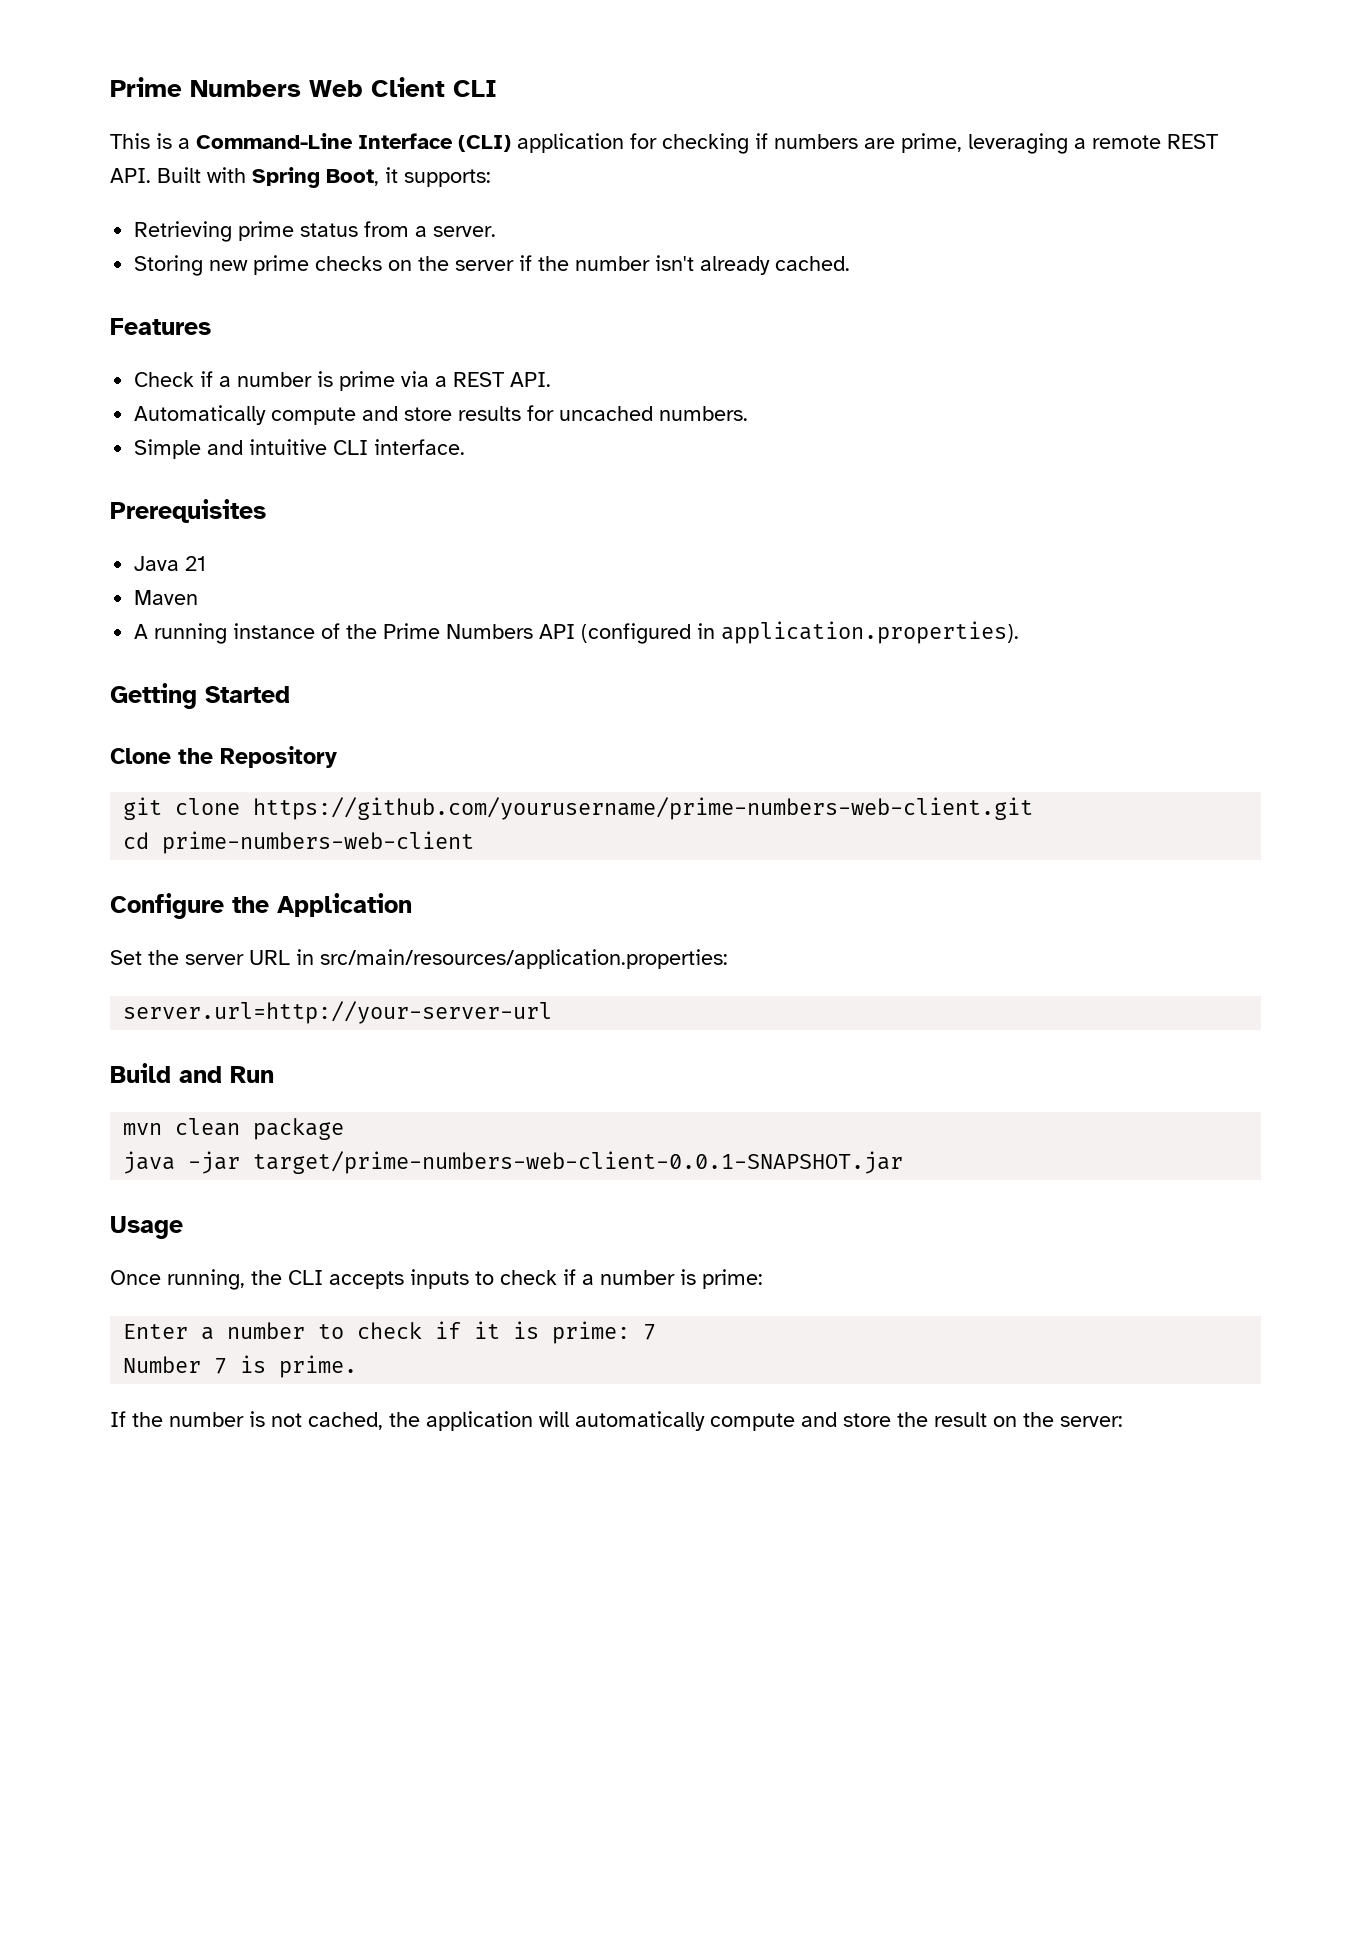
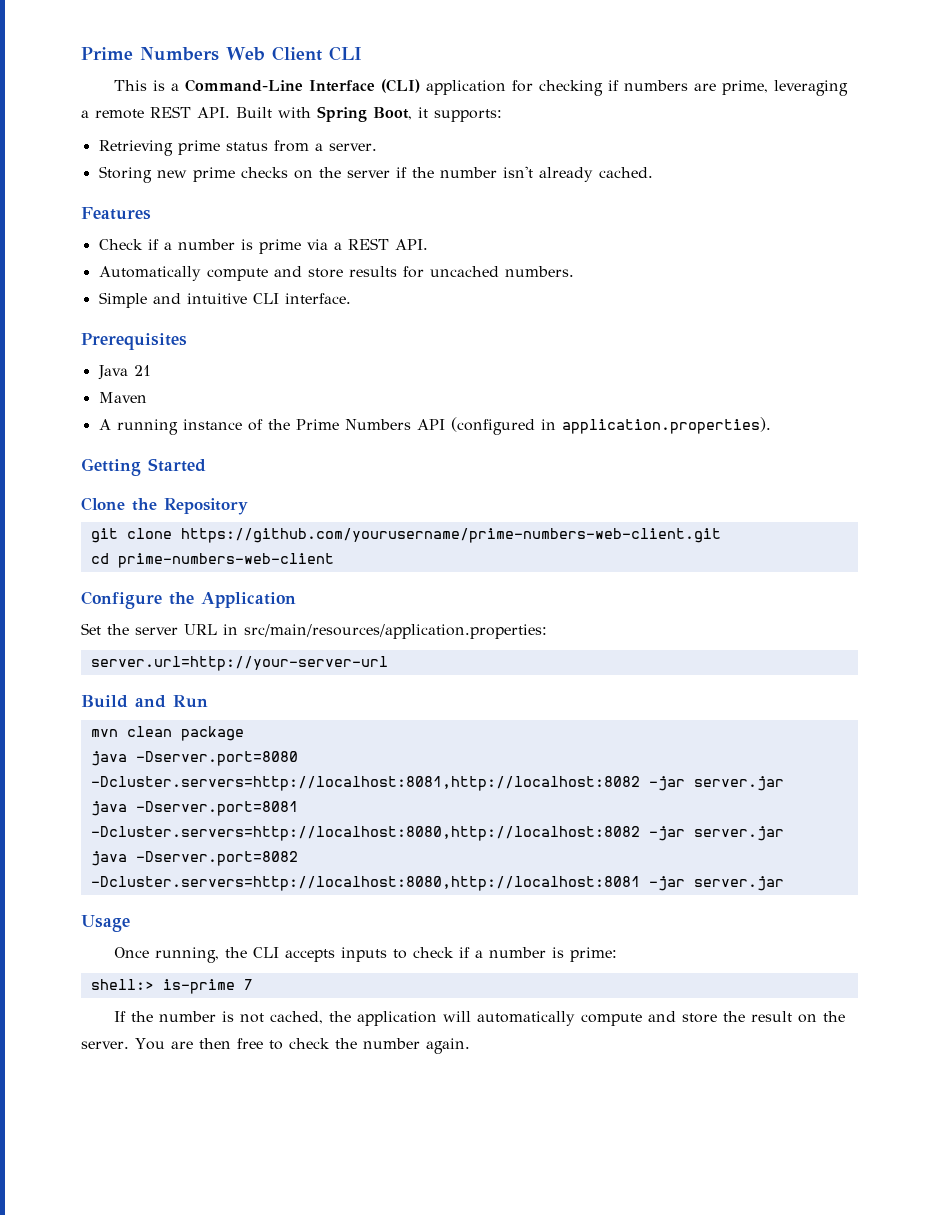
- java -jar target/prime-numbers-web-client-0.0.1-SNAPSHOT.jar
+ java -Dserver.port=8080 -Dcluster.servers=http://localhost:8081,http://localhost:8082 -jar server.jar
+ java -Dserver.port=8081 -Dcluster.servers=http://localhost:8080,http://localhost:8082 -jar server.jar
+ java -Dserver.port=8082 -Dcluster.servers=http://localhost:8080,http://localhost:8081 -jar server.jar
- Enter a number to check if it is prime: 7
- Number 7 is prime.
+ shell:> is-prime 7
- If the number is not cached, the application will automatically compute and store the result on the server:
+ If the number is not cached, the application will automatically compute and store the result on the server. You are then free to check the number again.

